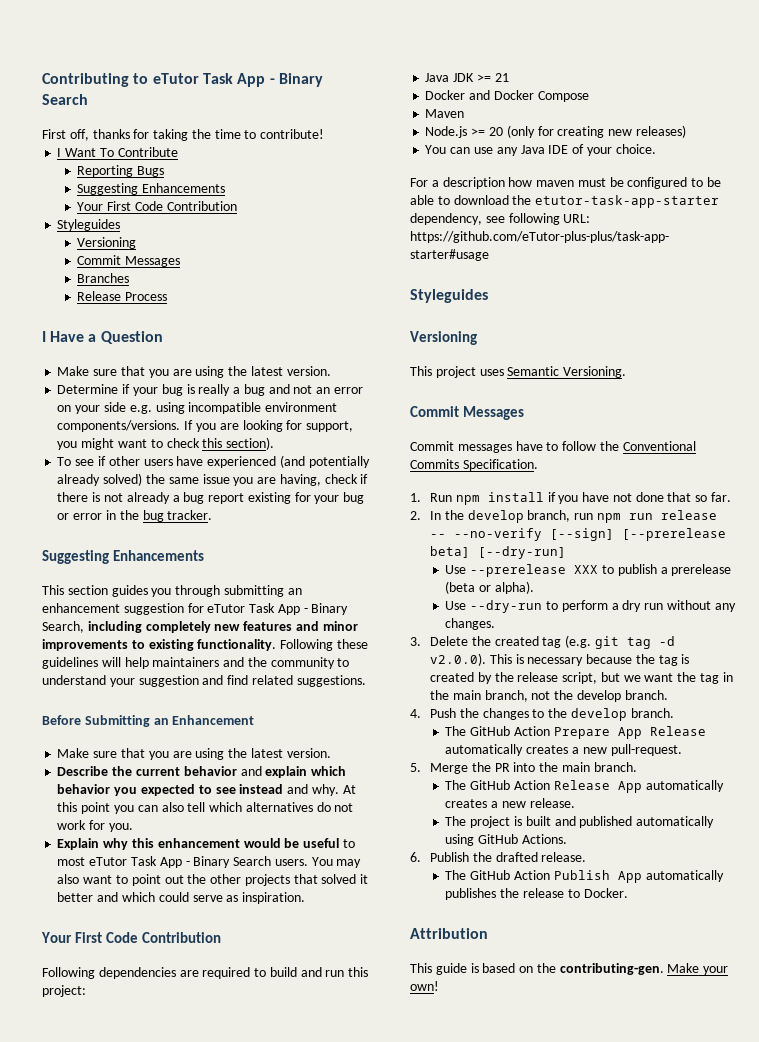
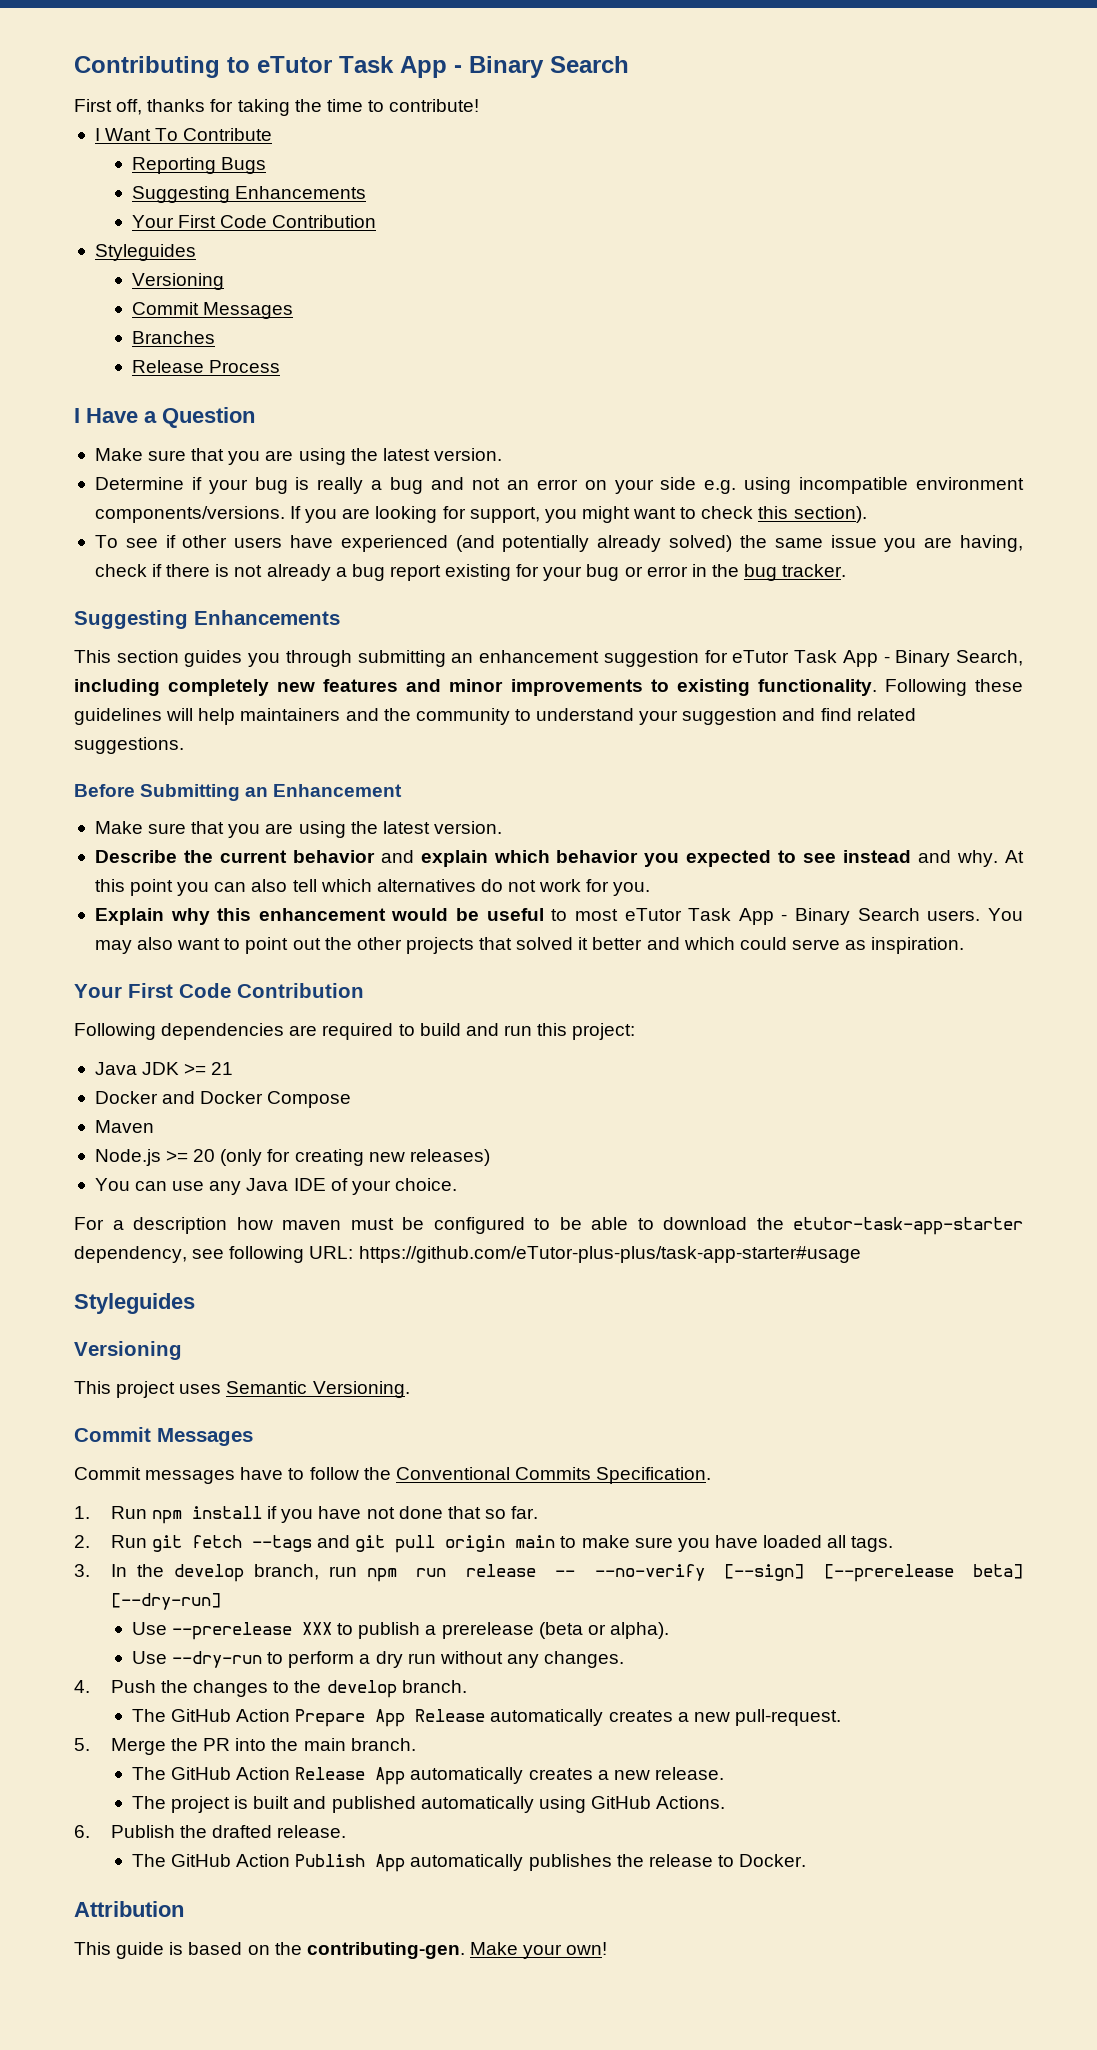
- 2. In the develop branch, run npm run release -- --no-verify [--sign] [--prerelease beta] [--dry-run]
+ 2. Run git fetch --tags and git pull origin main to make sure you have loaded all tags.
+ 3. In the develop branch, run npm run release -- --no-verify [--sign] [--prerelease beta] [--dry-run]
- 3. Delete the created tag (e.g. git tag -d v2.0.0). This is necessary because the tag is created by the release script, but we want the tag in the main branch, not the develop branch.

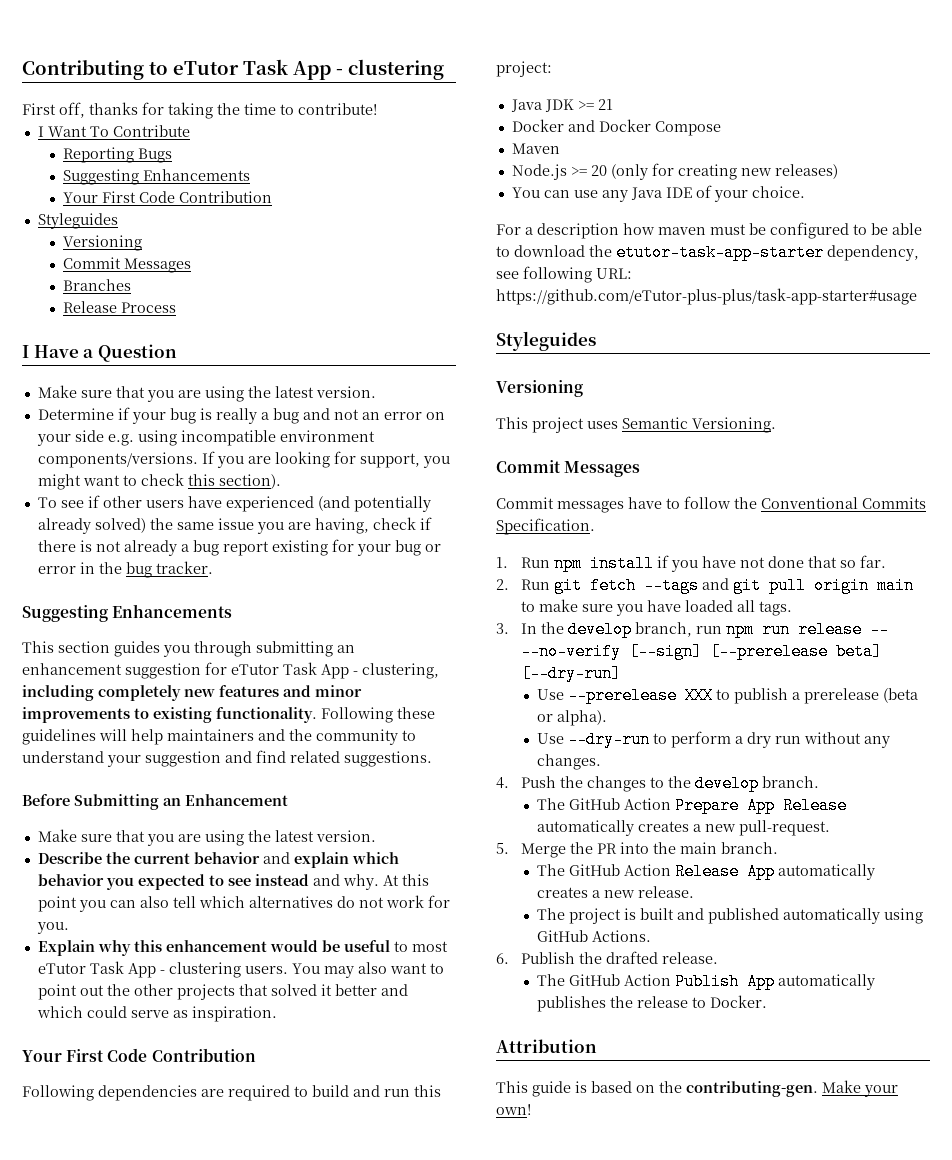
- Contributing to eTutor Task App - Binary Search
+ Contributing to eTutor Task App - clustering
- This section guides you through submitting an enhancement suggestion for eTutor Task App - Binary Search, including completely new features and minor improvements to existing functionality.
+ This section guides you through submitting an enhancement suggestion for eTutor Task App - clustering, including completely new features and minor improvements to existing functionality.
- Explain why this enhancement would be useful to most eTutor Task App - Binary Search users.
+ Explain why this enhancement would be useful to most eTutor Task App - clustering users.

